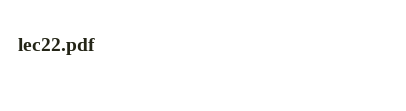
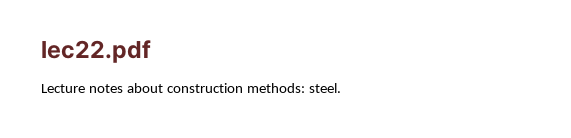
+ Lecture notes about construction methods: steel.

